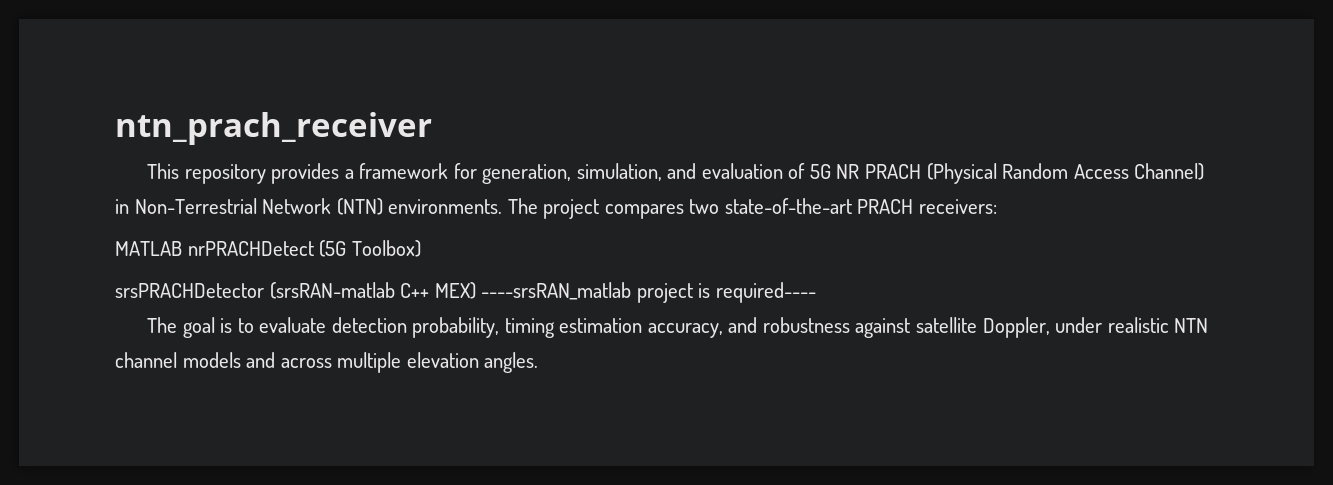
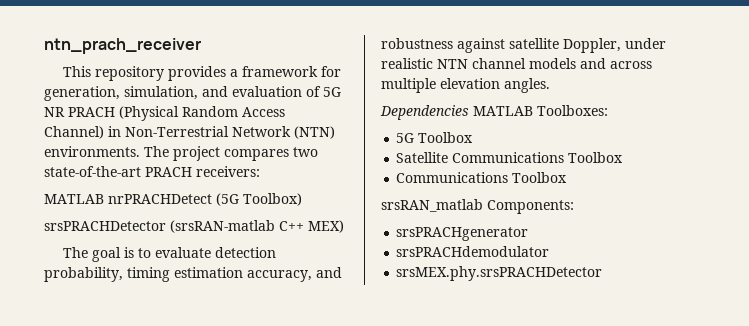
- srsPRACHDetector (srsRAN-matlab C++ MEX) ----srsRAN_matlab project is required----
+ srsPRACHDetector (srsRAN-matlab C++ MEX)
+ Dependencies MATLAB Toolboxes:
+ 5G Toolbox
+ Satellite Communications Toolbox
+ Communications Toolbox
+ srsRAN_matlab Components:
+ srsPRACHgenerator
+ srsPRACHdemodulator
+ srsMEX.phy.srsPRACHDetector

